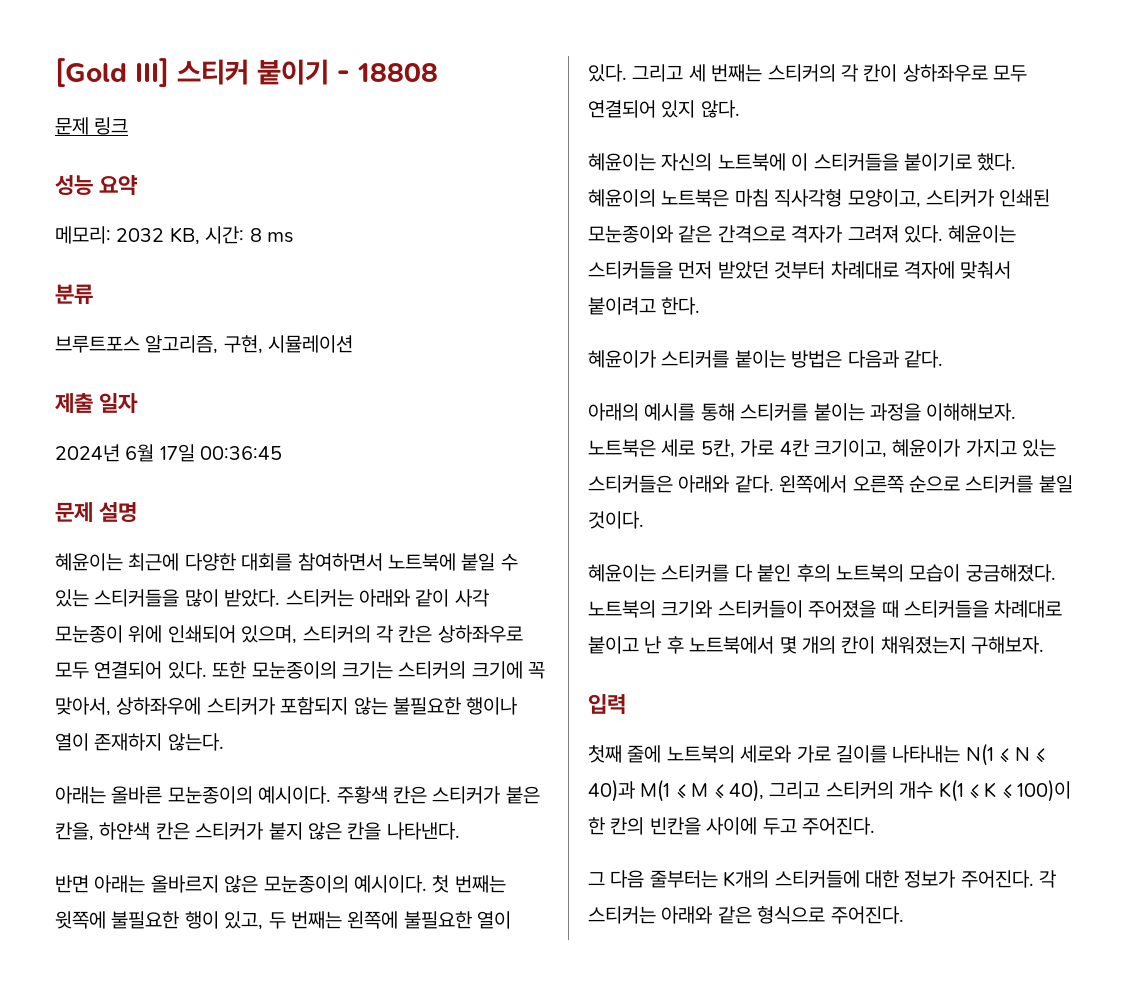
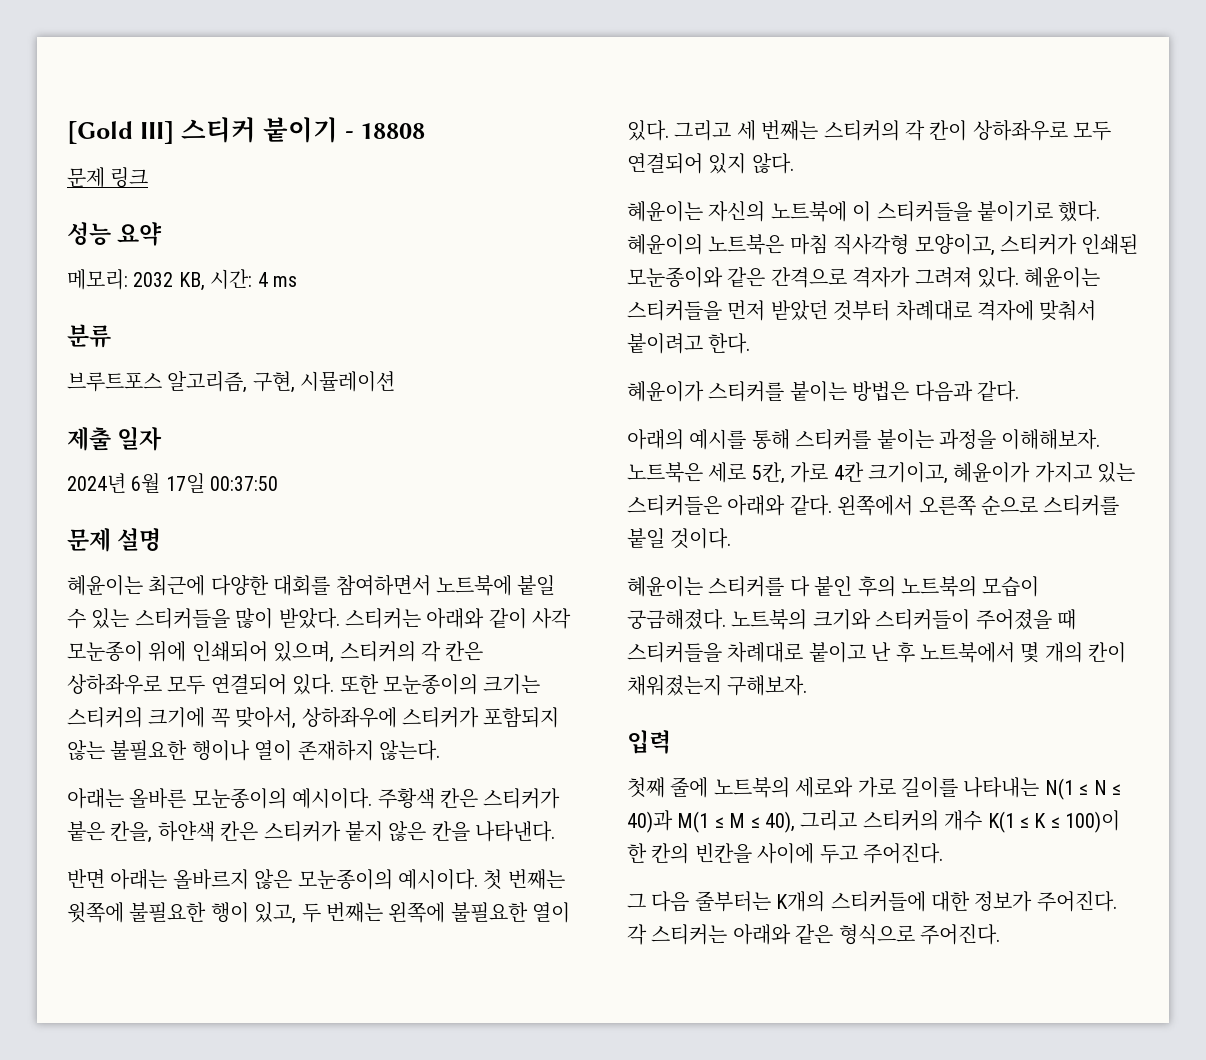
- 메모리: 2032 KB, 시간: 8 ms
+ 메모리: 2032 KB, 시간: 4 ms
- 2024년 6월 17일 00:36:45
+ 2024년 6월 17일 00:37:50

